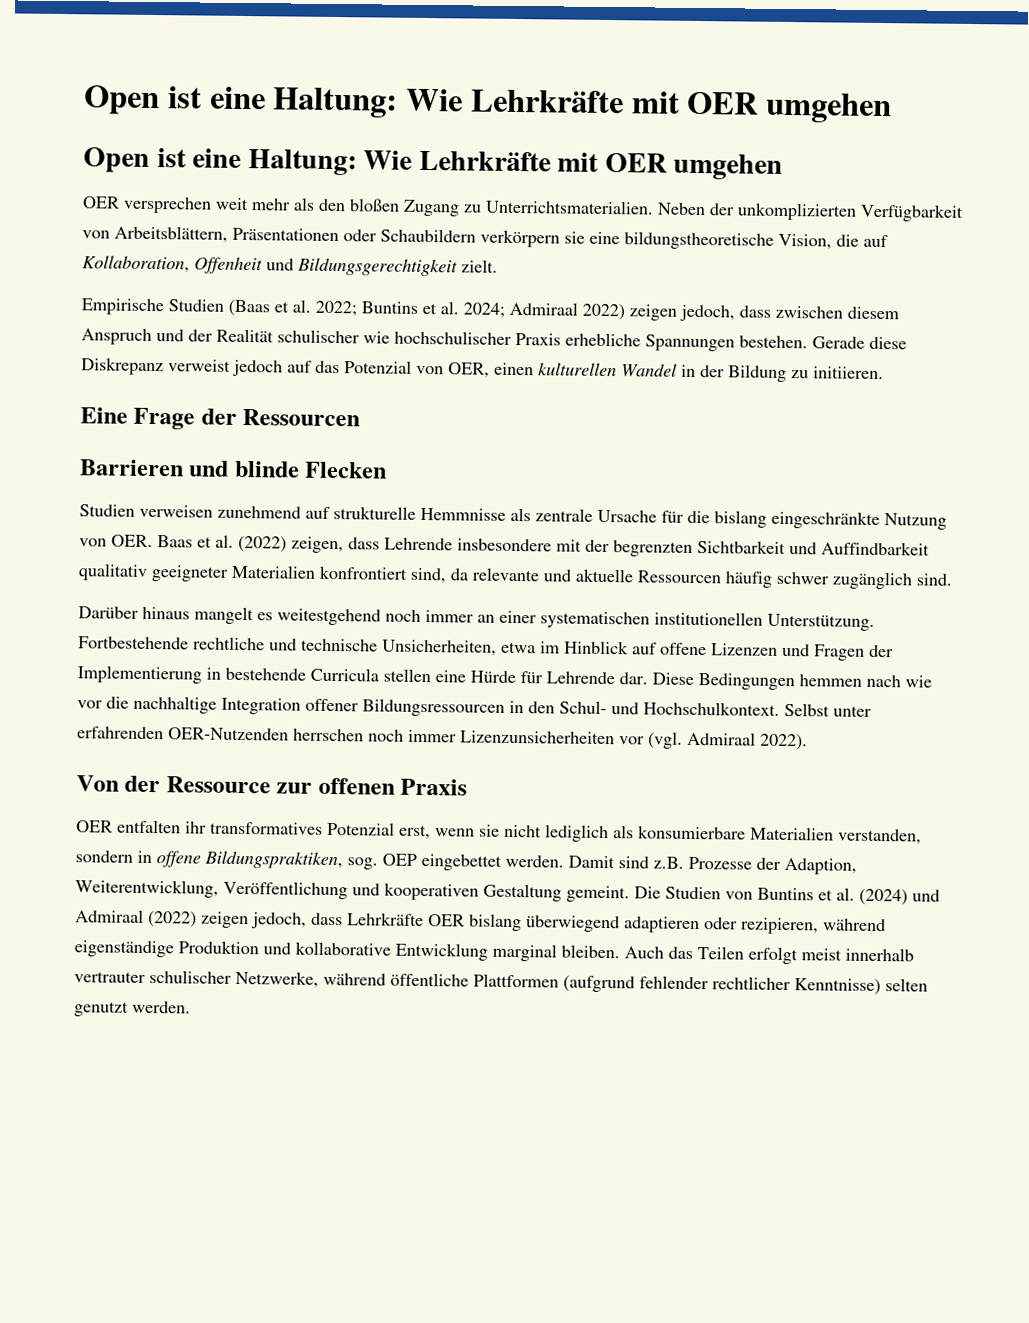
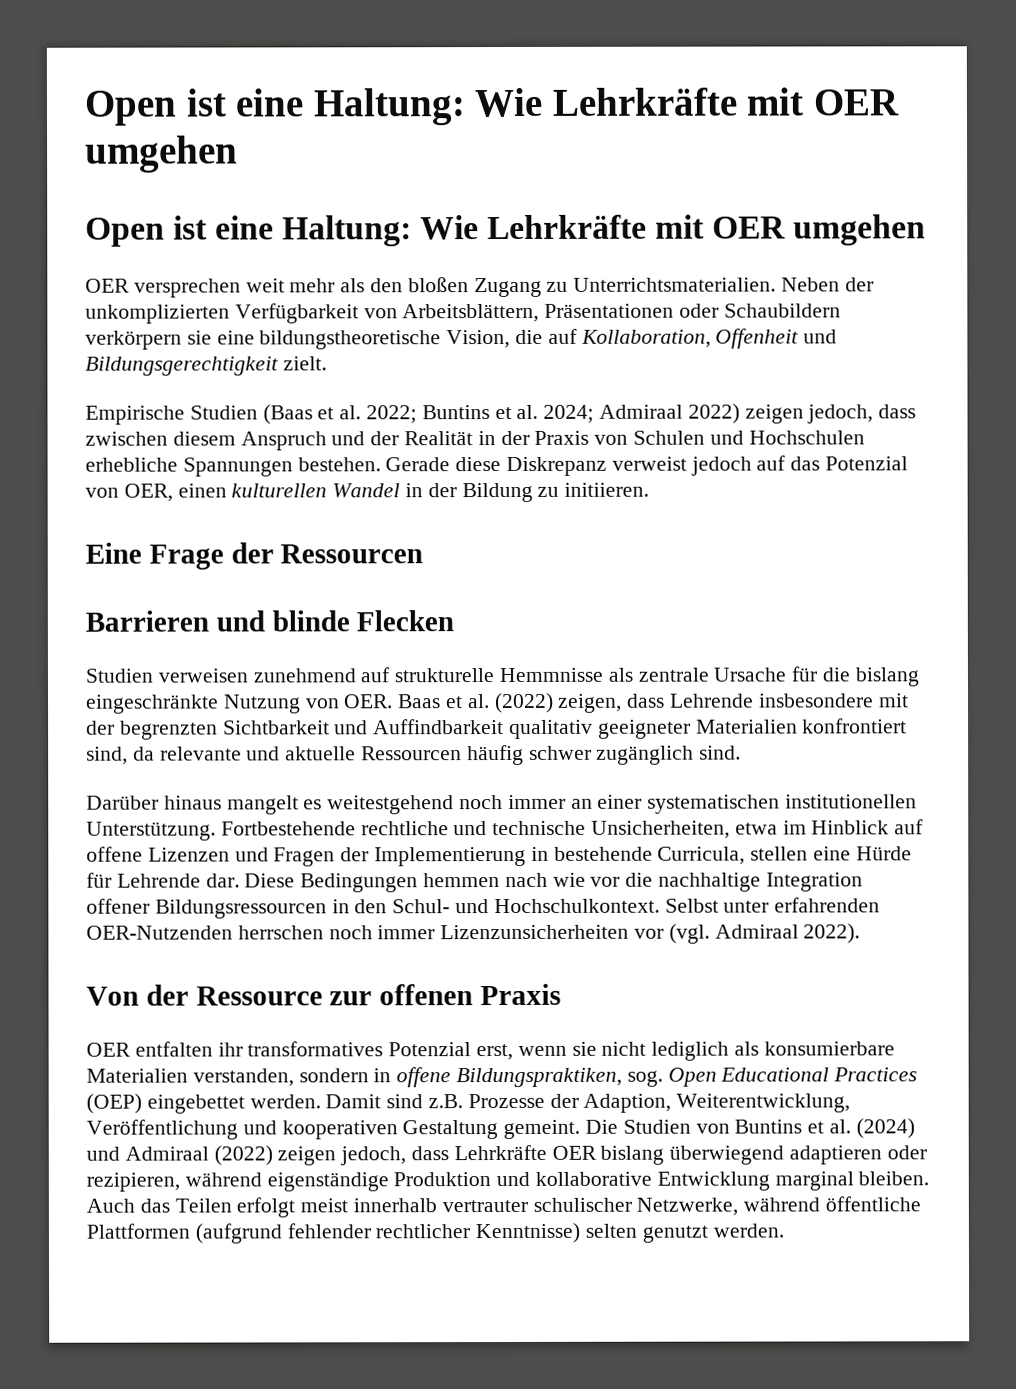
- Empirische Studien (Baas et al. 2022; Buntins et al. 2024; Admiraal 2022) zeigen jedoch, dass zwischen diesem Anspruch und der Realität schulischer wie hochschulischer Praxis erhebliche Spannungen bestehen.
+ Empirische Studien (Baas et al. 2022; Buntins et al. 2024; Admiraal 2022) zeigen jedoch, dass zwischen diesem Anspruch und der Realität in der Praxis von Schulen und Hochschulen erhebliche Spannungen bestehen.
- Fortbestehende rechtliche und technische Unsicherheiten, etwa im Hinblick auf offene Lizenzen und Fragen der Implementierung in bestehende Curricula stellen eine Hürde für Lehrende dar.
+ Fortbestehende rechtliche und technische Unsicherheiten, etwa im Hinblick auf offene Lizenzen und Fragen der Implementierung in bestehende Curricula, stellen eine Hürde für Lehrende dar.
- OER entfalten ihr transformatives Potenzial erst, wenn sie nicht lediglich als konsumierbare Materialien verstanden, sondern in offene Bildungspraktiken, sog. OEP eingebettet werden.
+ OER entfalten ihr transformatives Potenzial erst, wenn sie nicht lediglich als konsumierbare Materialien verstanden, sondern in offene Bildungspraktiken, sog. Open Educational Practices (OEP) eingebettet werden.

